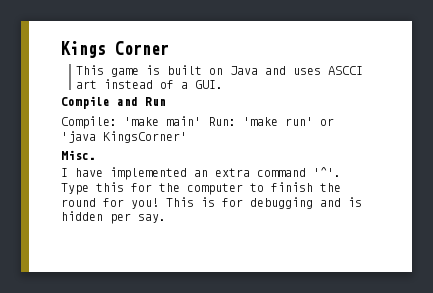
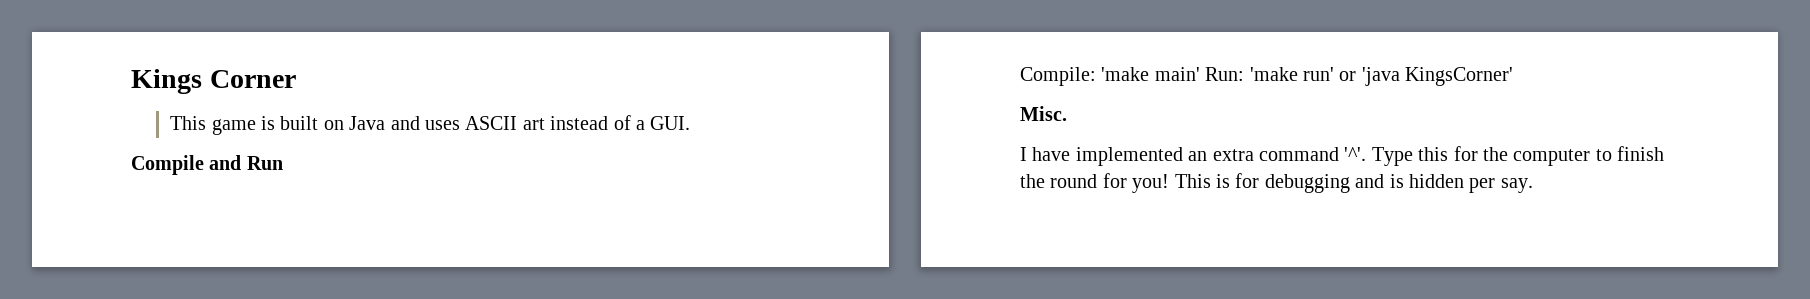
- This game is built on Java and uses ASCCI art instead of a GUI.
+ This game is built on Java and uses ASCII art instead of a GUI.

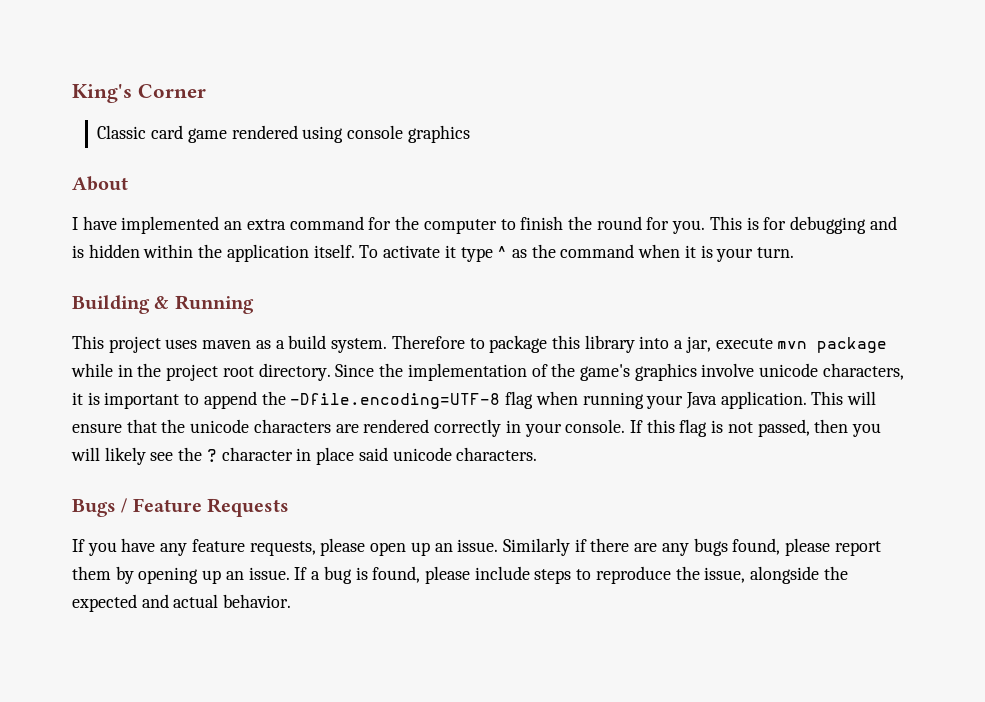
- Kings Corner
+ King's Corner
- This game is built on Java and uses ASCII art instead of a GUI.
- Compile and Run
- Compile: 'make main' Run: 'make run' or 'java KingsCorner'
- Misc.
+ Classic card game rendered using console graphics
+ About
- I have implemented an extra command '^'. Type this for the computer to finish the round for you!
+ I have implemented an extra command for the computer to finish the round for you.
- This is for debugging and is hidden per say.
+ This is for debugging and is hidden within the application itself. To activate it type ^ as the command when it is your turn.
+ Building & Running
+ This project uses maven as a build system. Therefore to package this library into a jar, execute mvn package while in the project root directory. Since the implementation of the game's graphics involve unicode characters, it is important to append the -Dfile.encoding=UTF-8 flag when running your Java application. This will ensure that the unicode characters are rendered correctly in your console. If this flag is not passed, then you will likely see the ? character in place said unicode characters.
+ Bugs / Feature Requests
+ If you have any feature requests, please open up an issue. Similarly if there are any bugs found, please report them by opening up an issue. If a bug is found, please include steps to reproduce the issue, alongside the expected and actual behavior.

